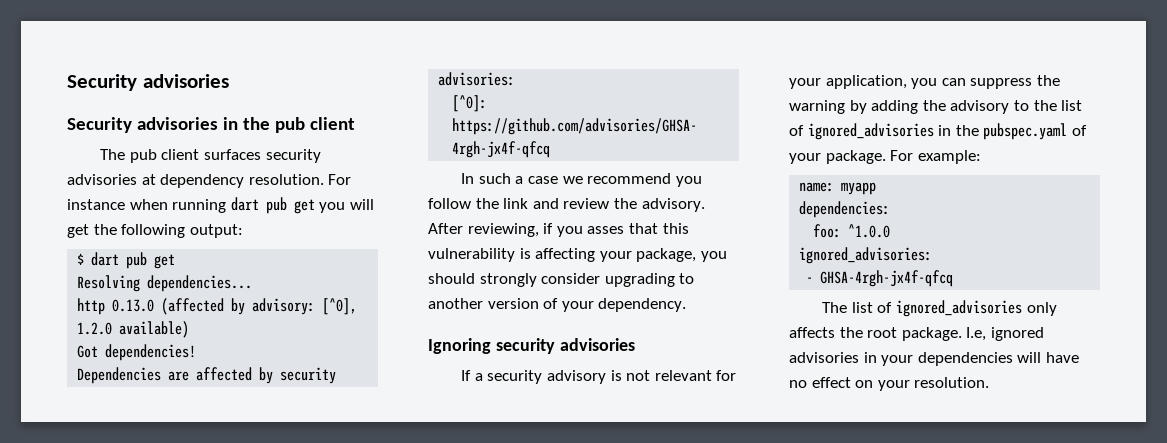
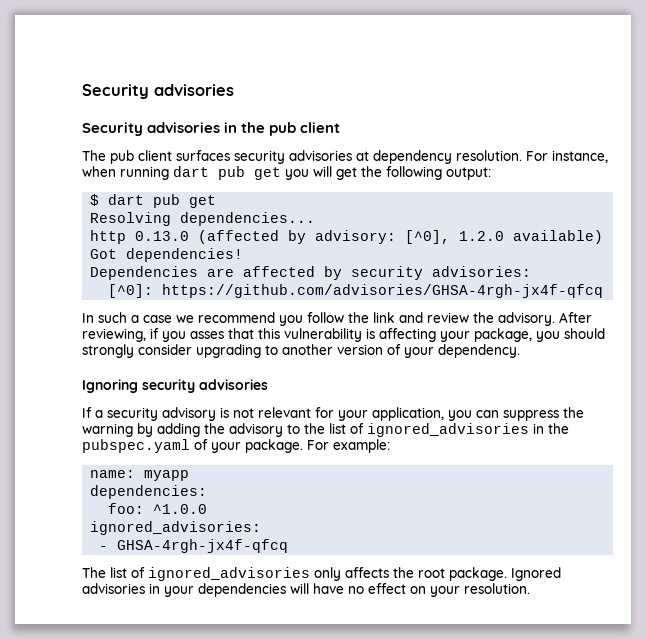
- For instance when running dart pub get you will get the following output:
+ For instance, when running dart pub get you will get the following output:
- I.e, ignored advisories in your dependencies will have no effect on your resolution.
+ Ignored advisories in your dependencies will have no effect on your resolution.

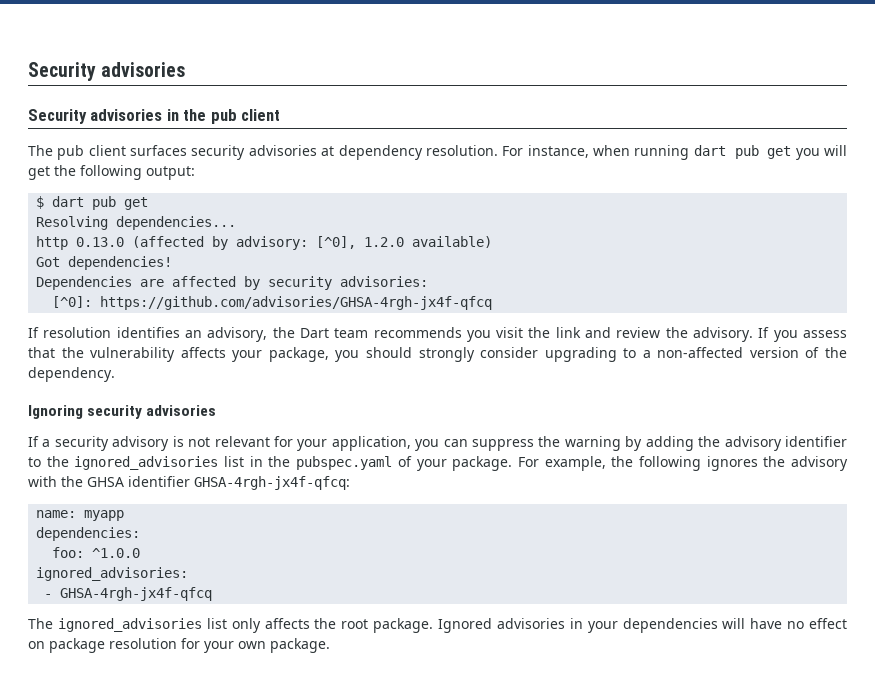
- In such a case we recommend you follow the link and review the advisory.
+ If resolution identifies an advisory, the Dart team recommends you visit the link and review the advisory.
- After reviewing, if you asses that this vulnerability is affecting your package, you should strongly consider upgrading to another version of your dependency.
+ If you assess that the vulnerability affects your package, you should strongly consider upgrading to a non-affected version of the dependency.
- If a security advisory is not relevant for your application, you can suppress the warning by adding the advisory to the list of ignored_advisories in the pubspec.yaml of your package.
+ If a security advisory is not relevant for your application, you can suppress the warning by adding the advisory identifier to the ignored_advisories list in the pubspec.yaml of your package.
- For example:
+ For example, the following ignores the advisory with the GHSA identifier GHSA-4rgh-jx4f-qfcq:
- The list of ignored_advisories only affects the root package.
+ The ignored_advisories list only affects the root package.
- Ignored advisories in your dependencies will have no effect on your resolution.
+ Ignored advisories in your dependencies will have no effect on package resolution for your own package.

